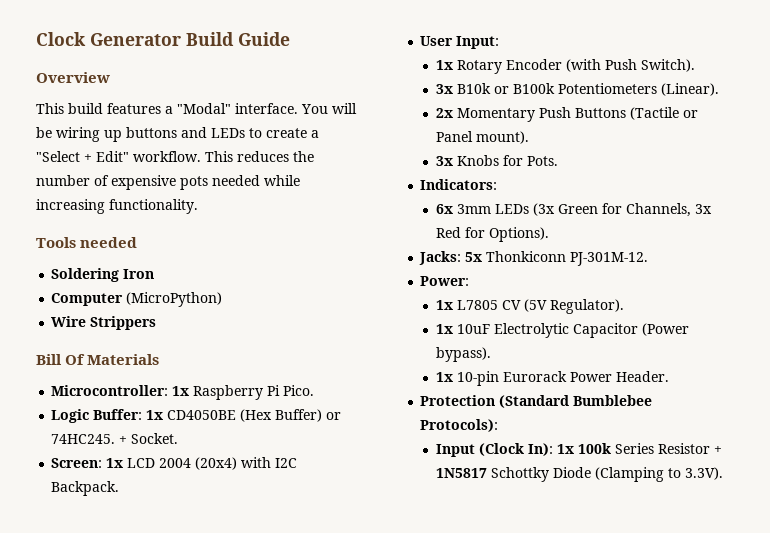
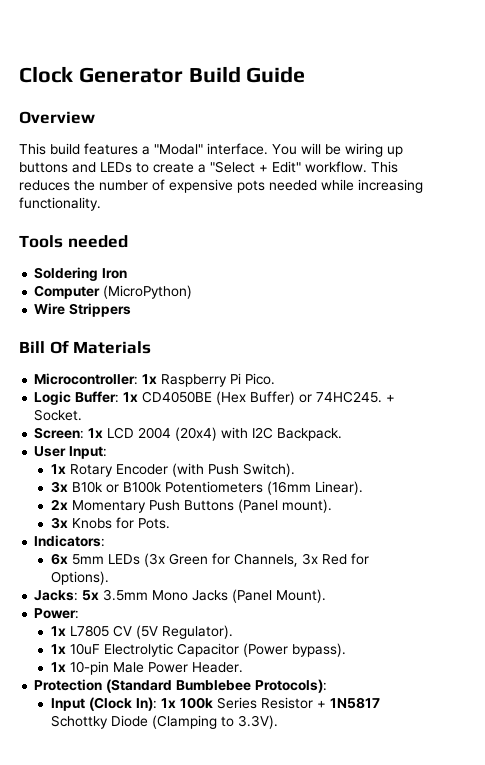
- 3x B10k or B100k Potentiometers (Linear).
+ 3x B10k or B100k Potentiometers (16mm Linear).
- 2x Momentary Push Buttons (Tactile or Panel mount).
+ 2x Momentary Push Buttons (Panel mount).
- 6x 3mm LEDs (3x Green for Channels, 3x Red for Options).
+ 6x 5mm LEDs (3x Green for Channels, 3x Red for Options).
- Jacks: 5x Thonkiconn PJ-301M-12.
+ Jacks: 5x 3.5mm Mono Jacks (Panel Mount).
- 1x 10-pin Eurorack Power Header.
+ 1x 10-pin Male Power Header.

